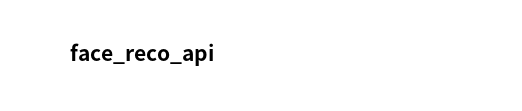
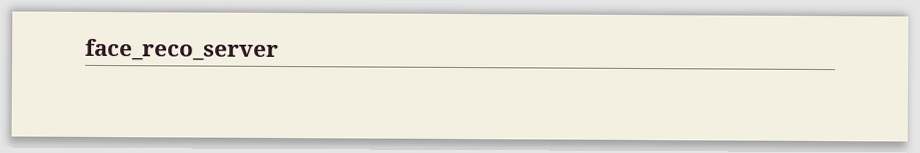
- face_reco_api
+ face_reco_server

